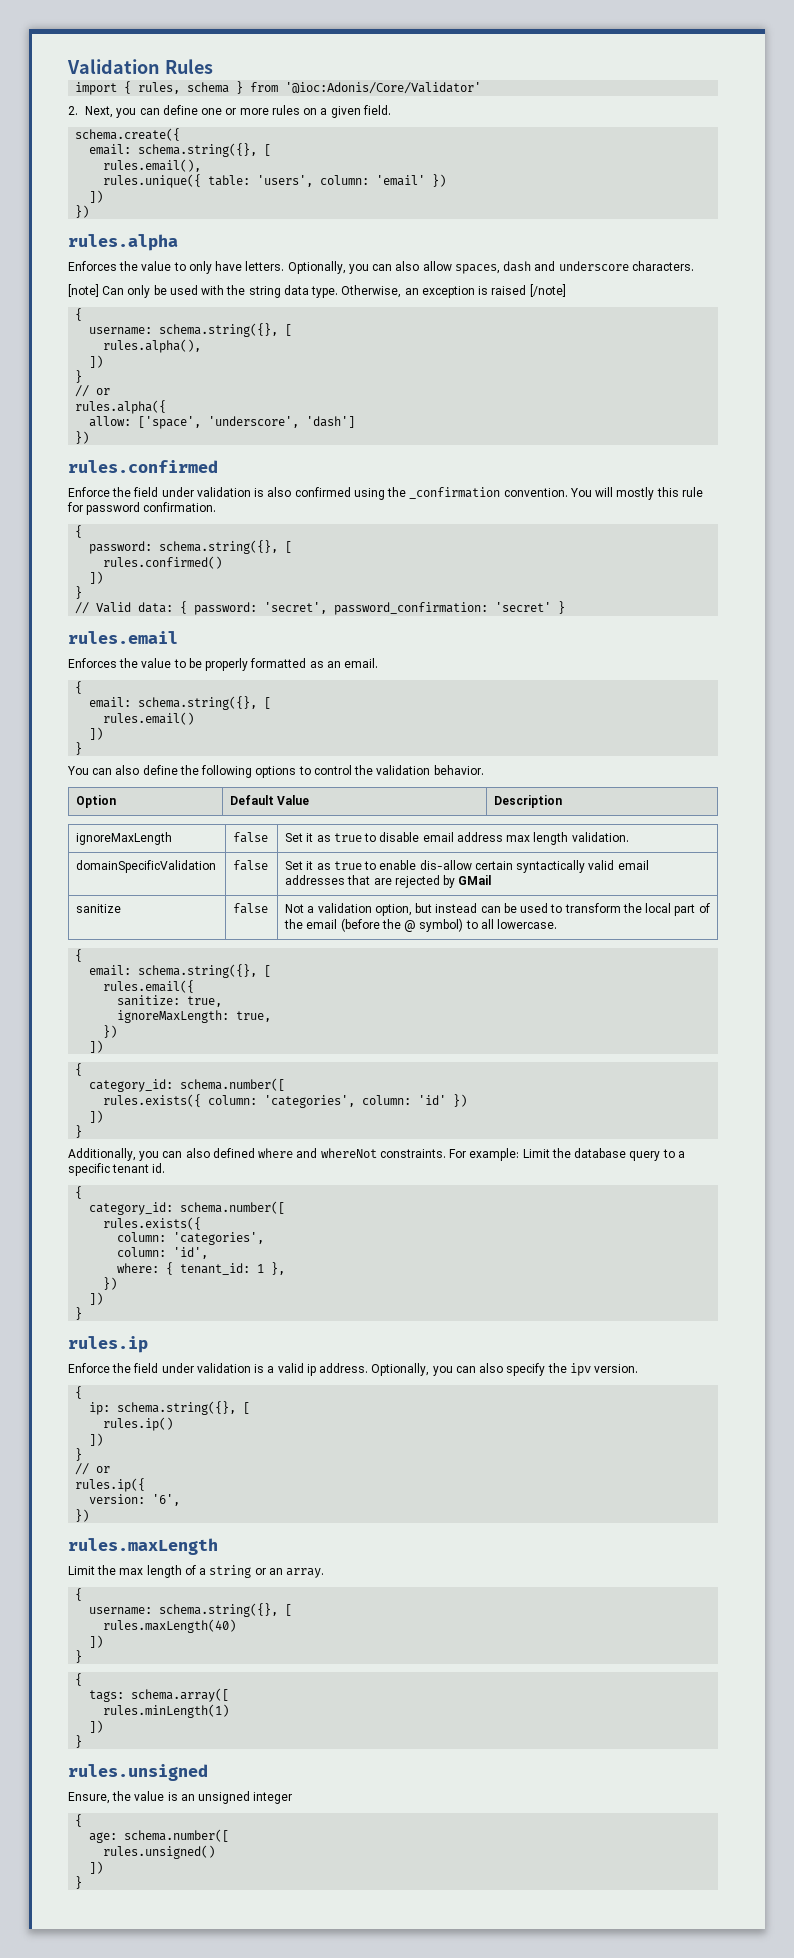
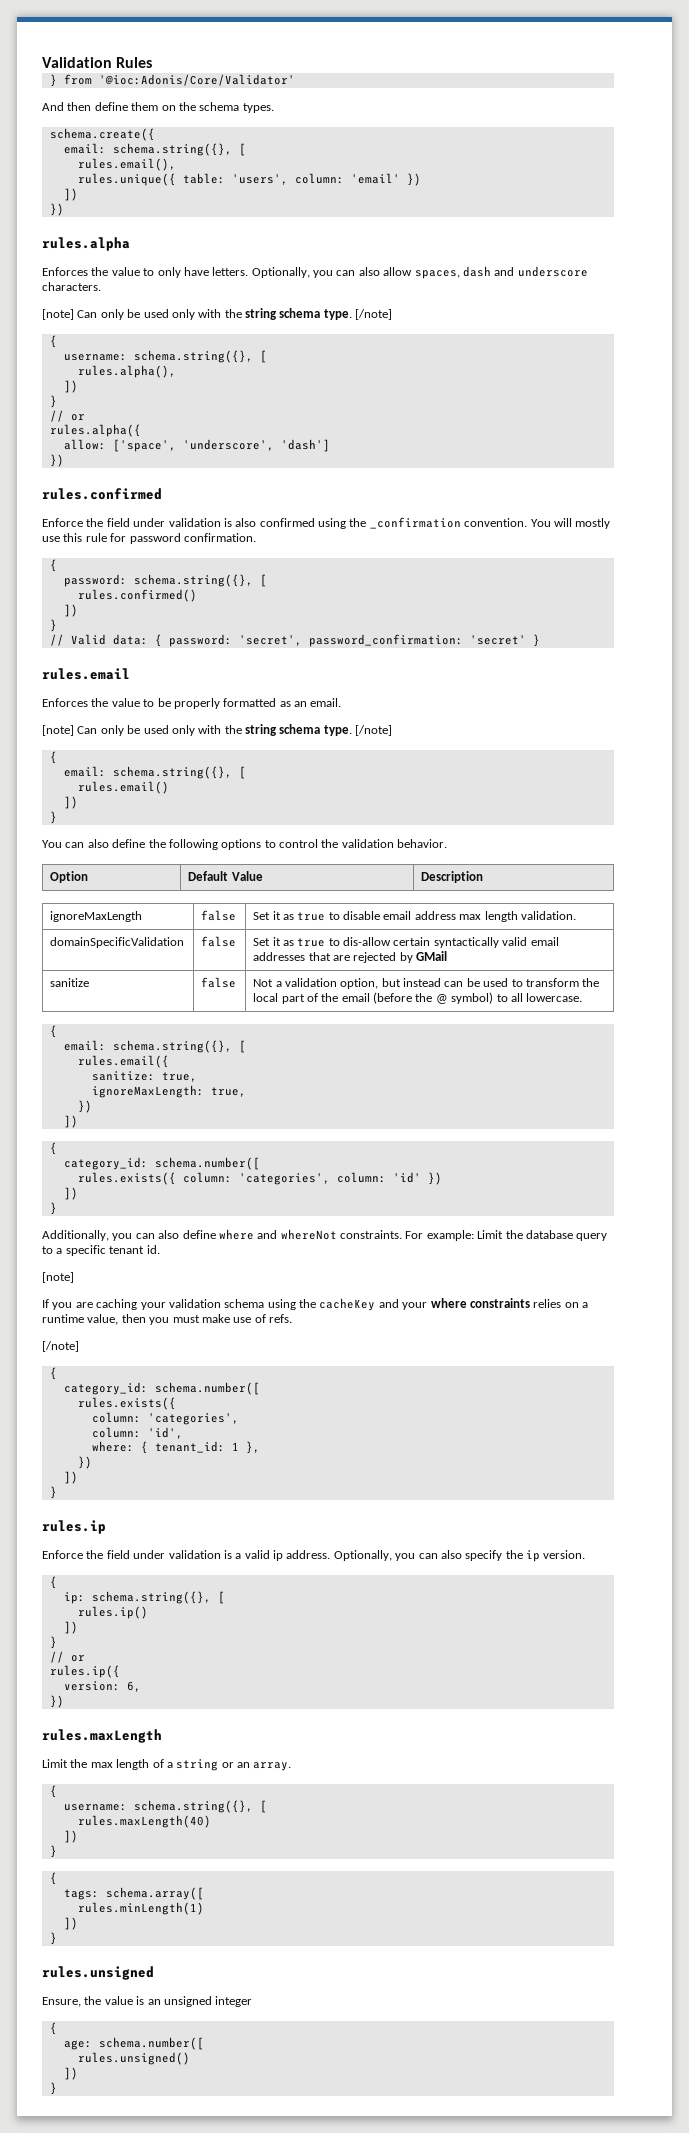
- import { rules, schema } from '@ioc:Adonis/Core/Validator'
+ } from '@ioc:Adonis/Core/Validator'
- 2. Next, you can define one or more rules on a given field.
+ And then define them on the schema types.
  Optionally, you can also allow spaces, dash and underscore characters.
- [note] Can only be used with the string data type. Otherwise, an exception is raised [/note]
+ [note] Can only be used only with the string schema type. [/note]
- You will mostly this rule for password confirmation.
+ You will mostly use this rule for password confirmation.
  Enforces the value to be properly formatted as an email.
+ [note] Can only be used only with the string schema type. [/note]
- domainSpecificValidation | false | Set it as true to enable dis-allow certain syntactically valid email addresses that are rejected by GMail
+ domainSpecificValidation | false | Set it as true to dis-allow certain syntactically valid email addresses that are rejected by GMail
- Additionally, you can also defined where and whereNot constraints.
+ Additionally, you can also define where and whereNot constraints.
  For example: Limit the database query to a specific tenant id.
+ [note]
+ If you are caching your validation schema using the cacheKey and your where constraints relies on a runtime value, then you must make use of refs.
+ [/note]
- Optionally, you can also specify the ipv version.
+ Optionally, you can also specify the ip version.
- version: '6',
+ version: 6,

